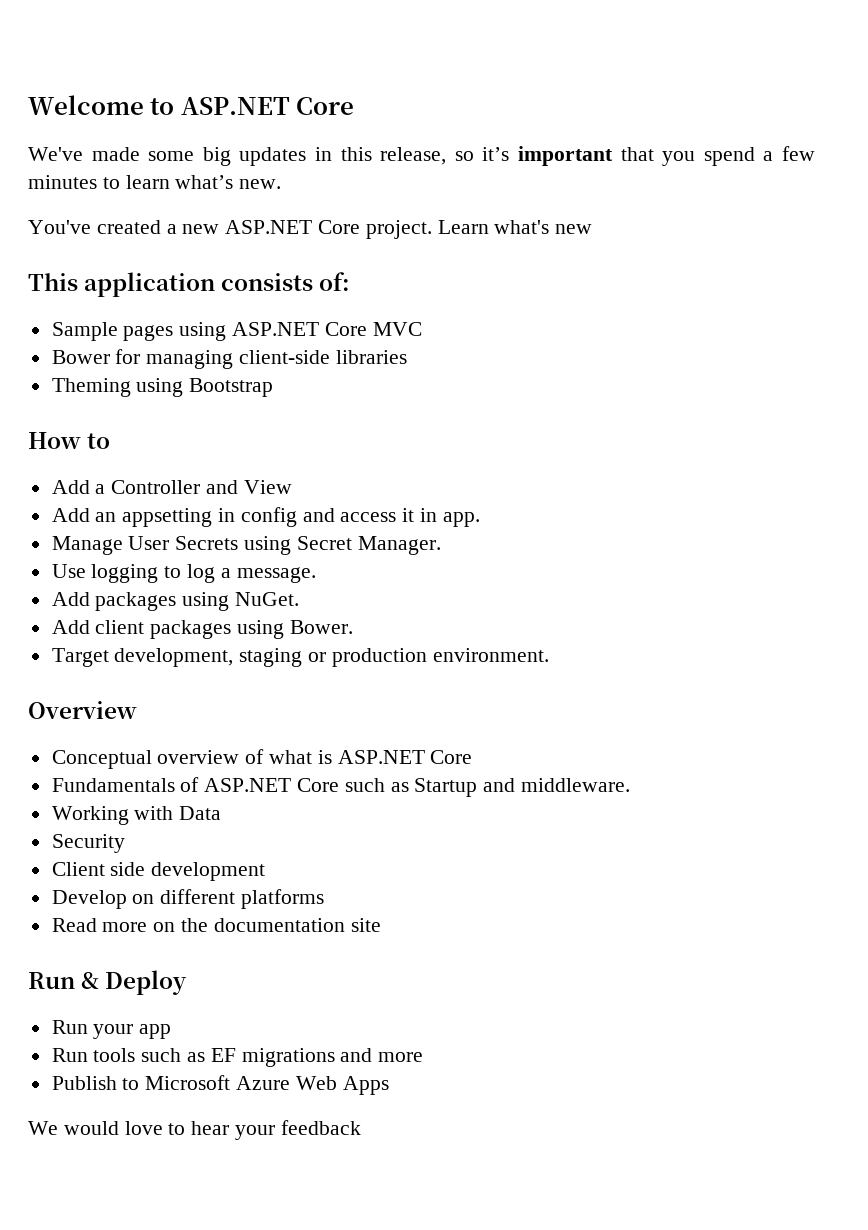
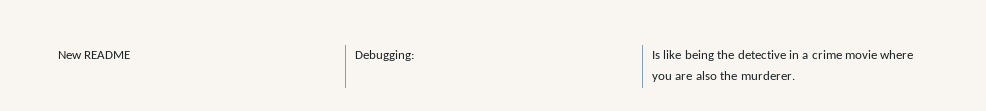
- Welcome to ASP.NET Core
- We've made some big updates in this release, so it’s important that you spend a few minutes to learn what’s new.
- You've created a new ASP.NET Core project. Learn what's new
- This application consists of:
- Sample pages using ASP.NET Core MVC
- Bower for managing client-side libraries
- Theming using Bootstrap
- How to
- Add a Controller and View
- Add an appsetting in config and access it in app.
- Manage User Secrets using Secret Manager.
- Use logging to log a message.
- Add packages using NuGet.
- Add client packages using Bower.
- Target development, staging or production environment.
- Overview
- Conceptual overview of what is ASP.NET Core
- Fundamentals of ASP.NET Core such as Startup and middleware.
- Working with Data
- Security
- Client side development
- Develop on different platforms
- Read more on the documentation site
- Run & Deploy
- Run your app
- Run tools such as EF migrations and more
- Publish to Microsoft Azure Web Apps
- We would love to hear your feedback
+ New README
+ Debugging:
+ Is like being the detective in a crime movie where you are also the murderer.

